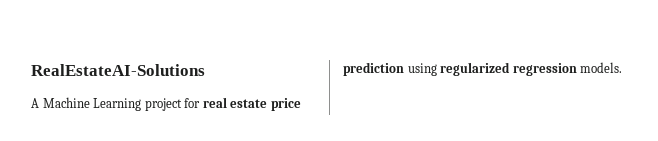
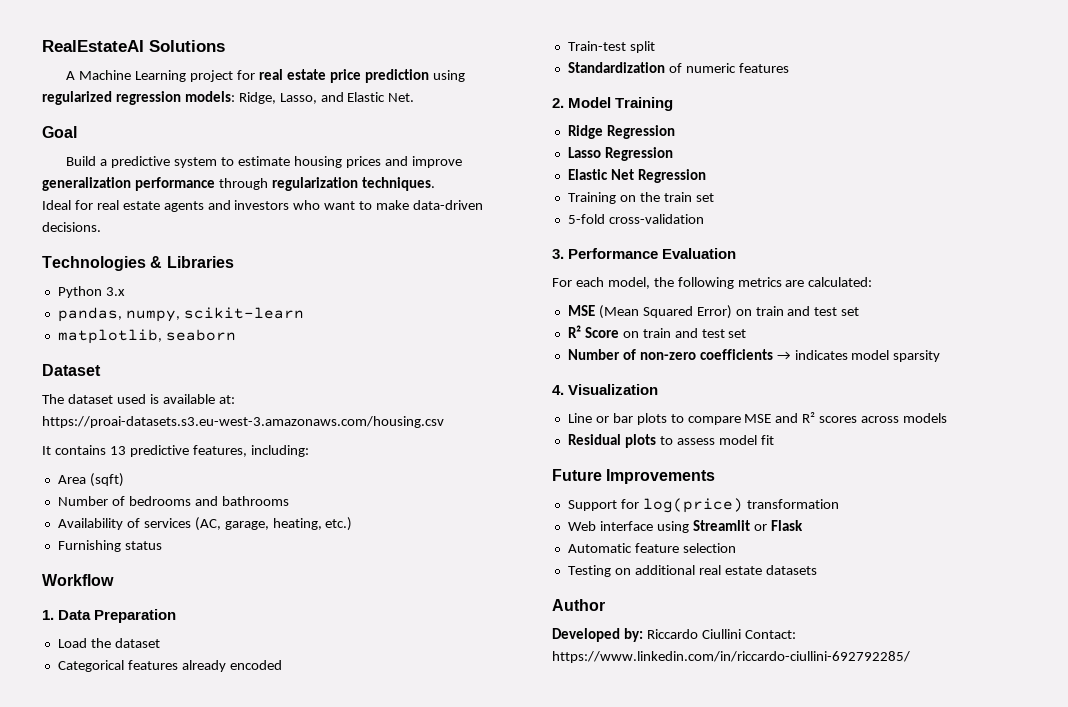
- RealEstateAI-Solutions
+ RealEstateAI Solutions
- A Machine Learning project for real estate price prediction using regularized regression models.
+ A Machine Learning project for real estate price prediction using regularized regression models: Ridge, Lasso, and Elastic Net.
+ Goal
+ Build a predictive system to estimate housing prices and improve generalization performance through regularization techniques.
+ Ideal for real estate agents and investors who want to make data-driven decisions.
+ Technologies & Libraries
+ Python 3.x
+ pandas, numpy, scikit-learn
+ matplotlib, seaborn
+ Dataset
+ The dataset used is available at: https://proai-datasets.s3.eu-west-3.amazonaws.com/housing.csv
+ It contains 13 predictive features, including:
+ Area (sqft)
+ Number of bedrooms and bathrooms
+ Availability of services (AC, garage, heating, etc.)
+ Furnishing status
+ Workflow
+ 1. Data Preparation
+ Load the dataset
+ Categorical features already encoded
+ Train-test split
+ Standardization of numeric features
+ 2. Model Training
+ Ridge Regression
+ Lasso Regression
+ Elastic Net Regression
+ Training on the train set
+ 5-fold cross-validation
+ 3. Performance Evaluation
+ For each model, the following metrics are calculated:
+ MSE (Mean Squared Error) on train and test set
+ R² Score on train and test set
+ Number of non-zero coefficients → indicates model sparsity
+ 4. Visualization
+ Line or bar plots to compare MSE and R² scores across models
+ Residual plots to assess model fit
+ Future Improvements
+ Support for log(price) transformation
+ Web interface using Streamlit or Flask
+ Automatic feature selection
+ Testing on additional real estate datasets
+ Author
+ Developed by: Riccardo Ciullini Contact: https://www.linkedin.com/in/riccardo-ciullini-692792285/

